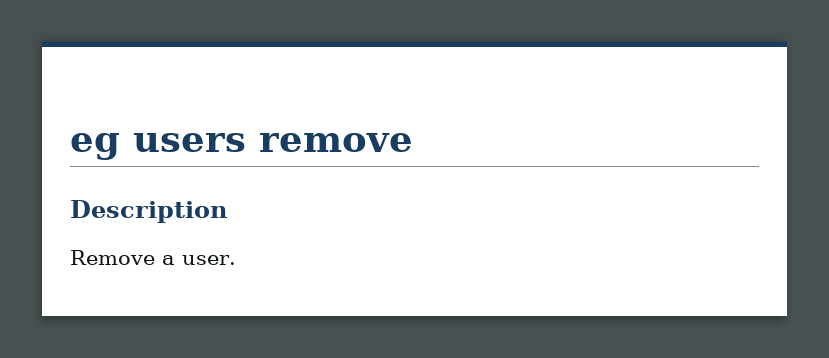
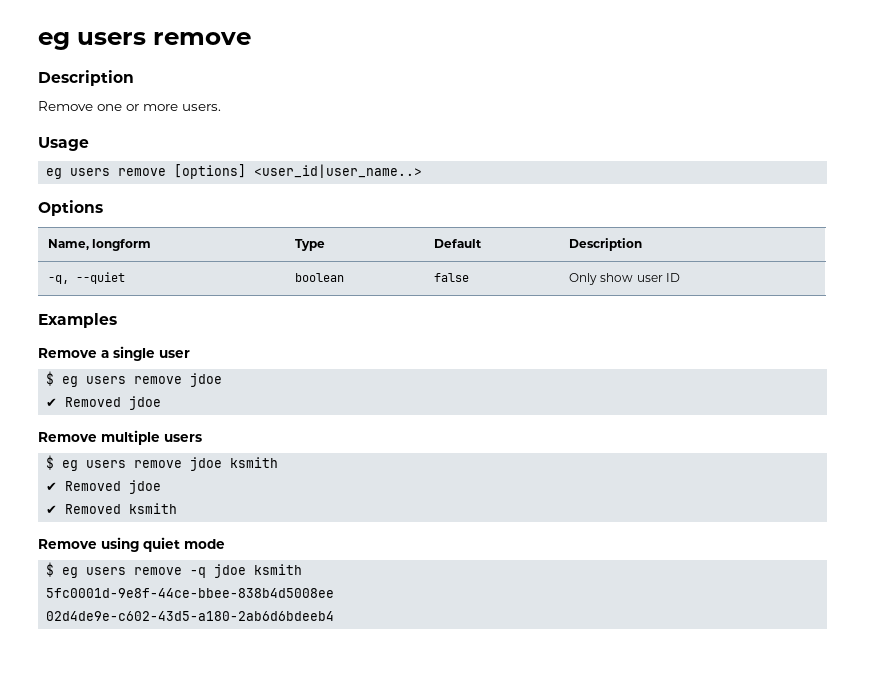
- Remove a user.
+ Remove one or more users.
+ Usage
+ eg users remove [options] <user_id|user_name..>
+ Options
+ Name, longform | Type | Default | Description
+ -q, --quiet | boolean | false | Only show user ID
+ Examples
+ Remove a single user
+ $ eg users remove jdoe
+ ✔ Removed jdoe
+ Remove multiple users
+ $ eg users remove jdoe ksmith
+ ✔ Removed jdoe
+ ✔ Removed ksmith
+ Remove using quiet mode
+ $ eg users remove -q jdoe ksmith
+ 5fc0001d-9e8f-44ce-bbee-838b4d5008ee
+ 02d4de9e-c602-43d5-a180-2ab6d6bdeeb4

